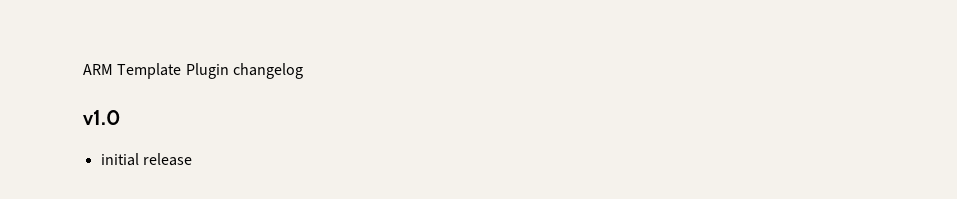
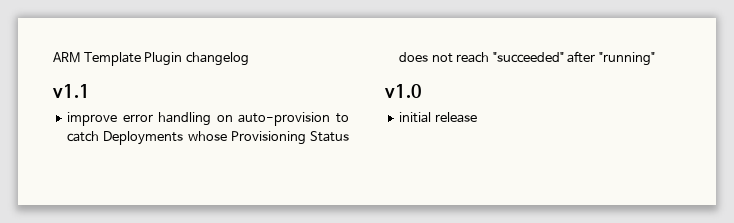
+ v1.1
+ improve error handling on auto-provision to catch Deployments whose Provisioning Status does not reach "succeeded" after "running"

